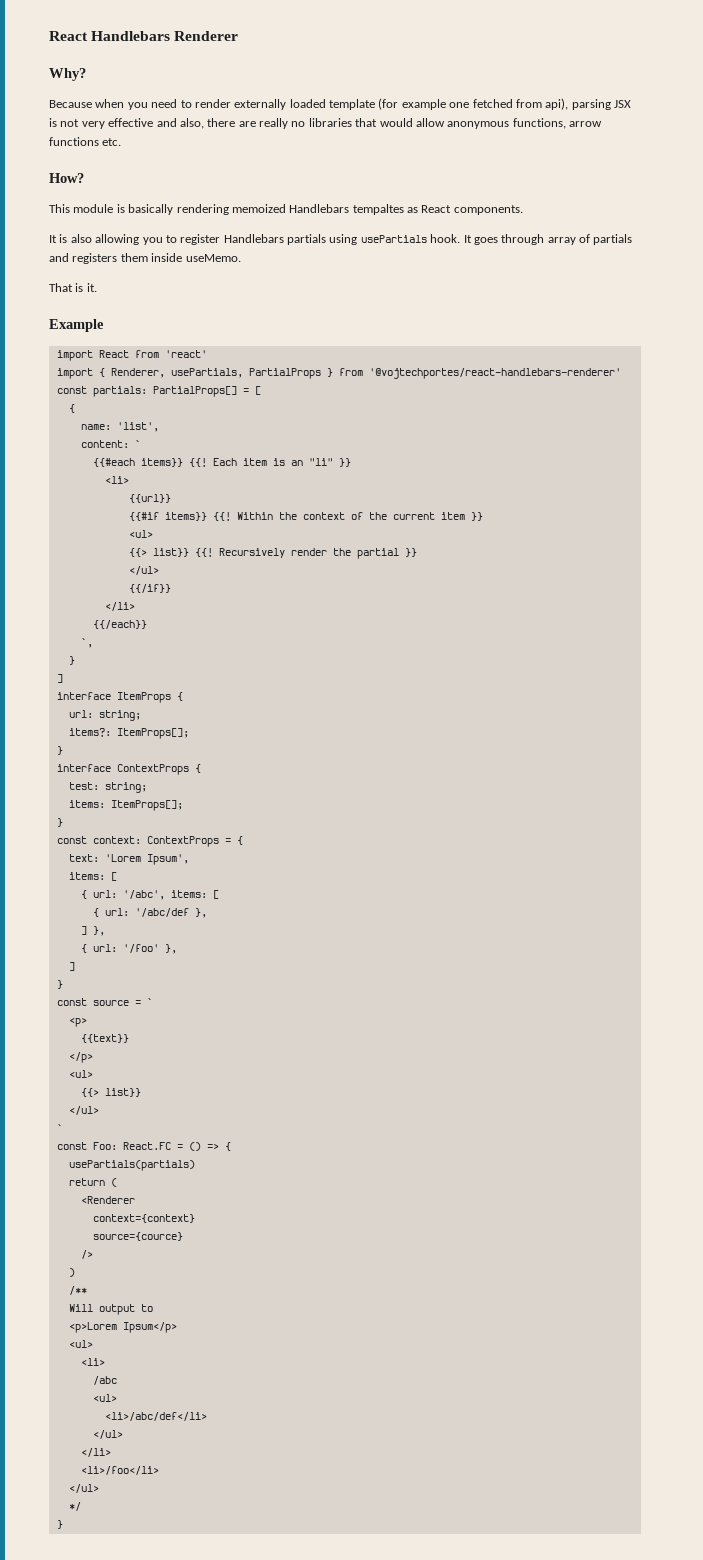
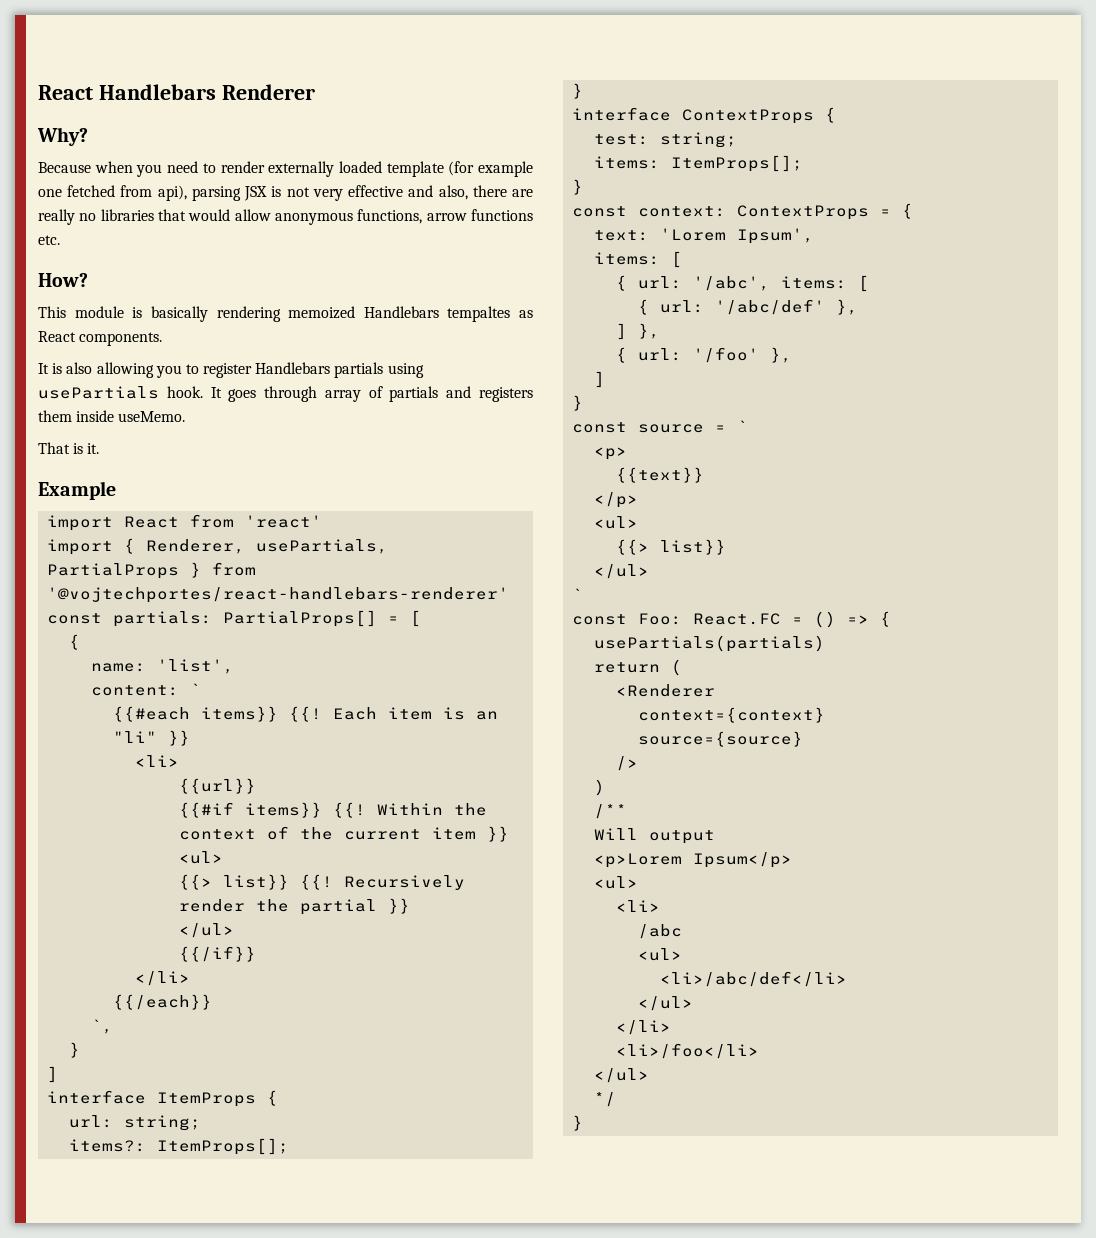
- { url: '/abc/def },
+ { url: '/abc/def' },
- source={cource}
+ source={source}
- Will output to
+ Will output

